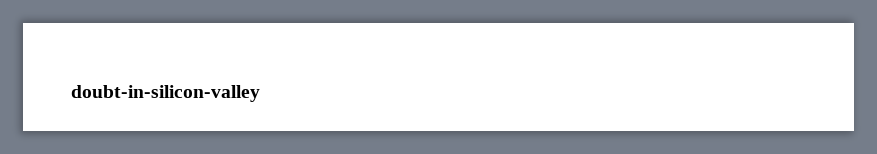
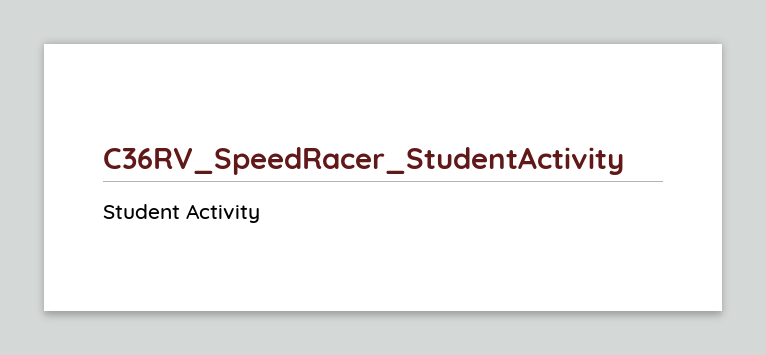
- doubt-in-silicon-valley
+ C36RV_SpeedRacer_StudentActivity
+ Student Activity

